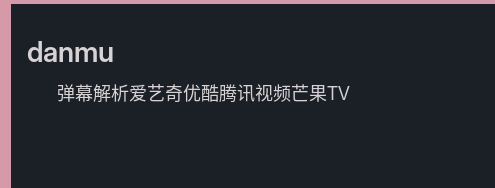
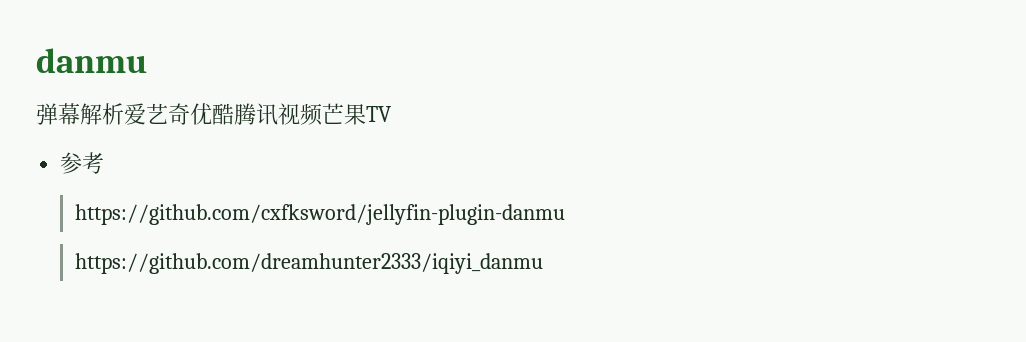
+ 参考
+ https://github.com/cxfksword/jellyfin-plugin-danmu
+ https://github.com/dreamhunter2333/iqiyi_danmu

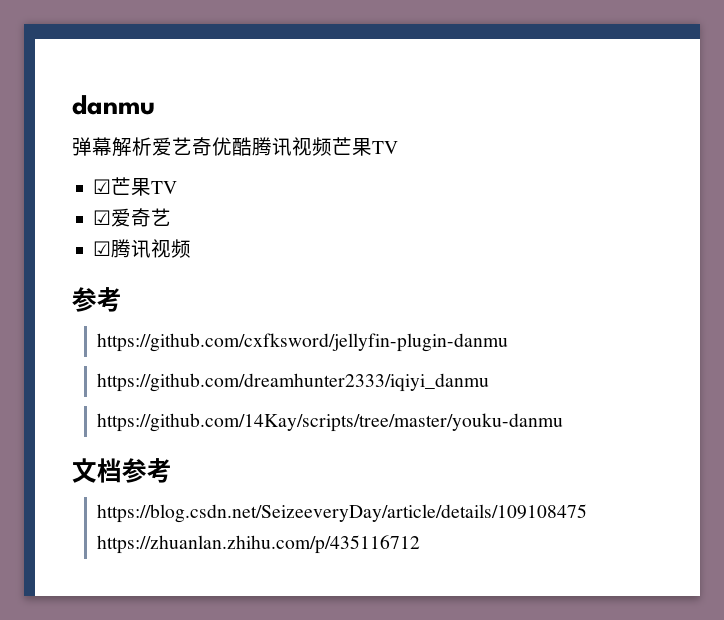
+ ☑芒果TV
+ ☑爱奇艺
+ ☑腾讯视频
  参考
  https://github.com/cxfksword/jellyfin-plugin-danmu
  https://github.com/dreamhunter2333/iqiyi_danmu
+ https://github.com/14Kay/scripts/tree/master/youku-danmu
+ 文档参考
+ https://blog.csdn.net/SeizeeveryDay/article/details/109108475 https://zhuanlan.zhihu.com/p/435116712

